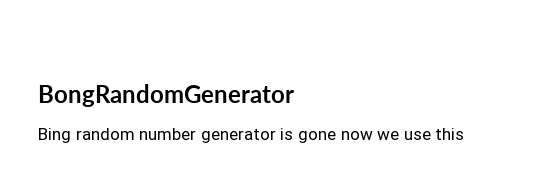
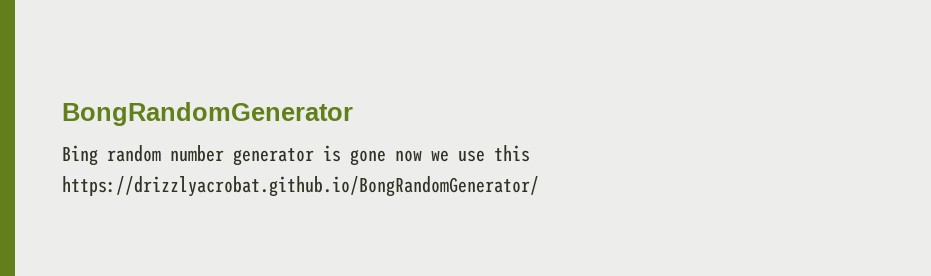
- Bing random number generator is gone now we use this
+ Bing random number generator is gone now we use this https://drizzlyacrobat.github.io/BongRandomGenerator/

